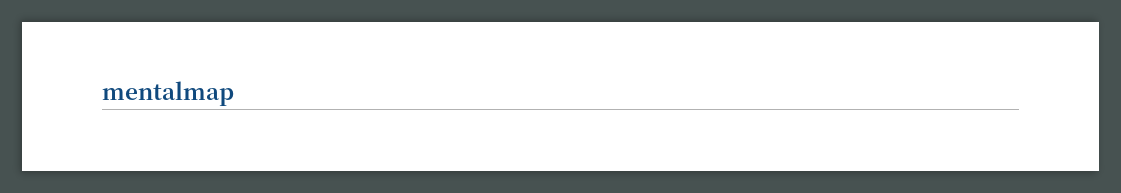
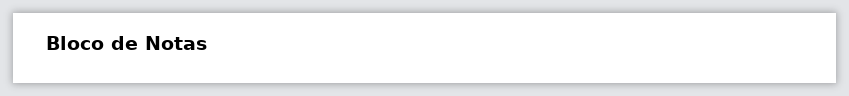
- mentalmap
+ Bloco de Notas

